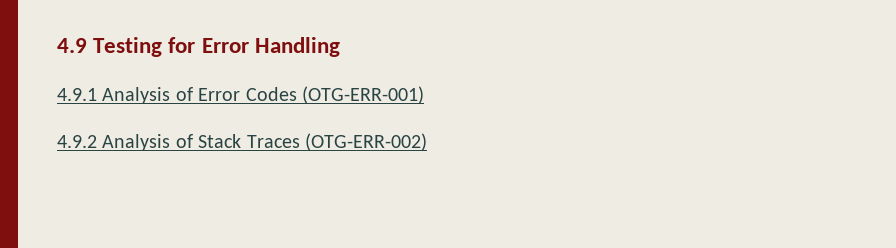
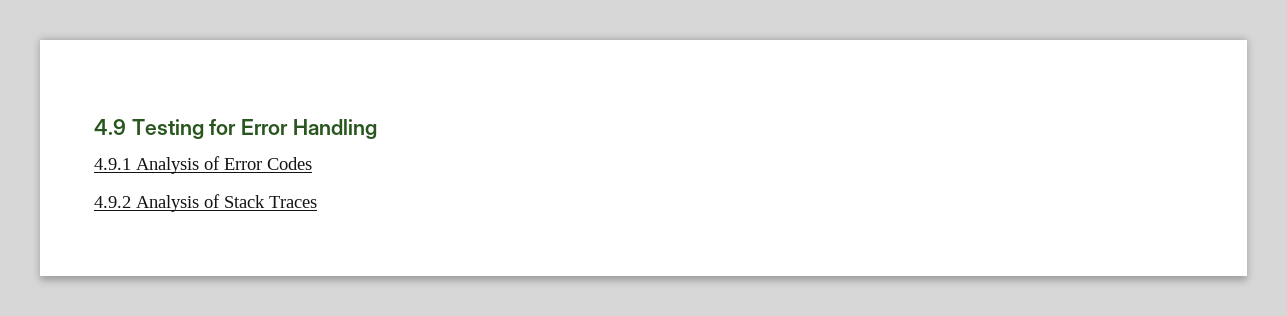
- 4.9.1 Analysis of Error Codes (OTG-ERR-001)
+ 4.9.1 Analysis of Error Codes
- 4.9.2 Analysis of Stack Traces (OTG-ERR-002)
+ 4.9.2 Analysis of Stack Traces

